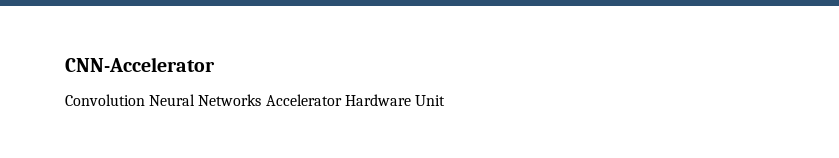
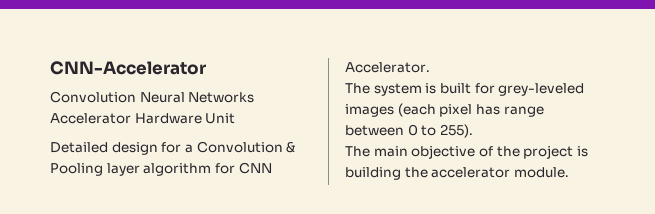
+ Detailed design for a Convolution & Pooling layer algorithm for CNN Accelerator.
+ The system is built for grey-leveled images (each pixel has range between 0 to 255).
+ The main objective of the project is building the accelerator module.

